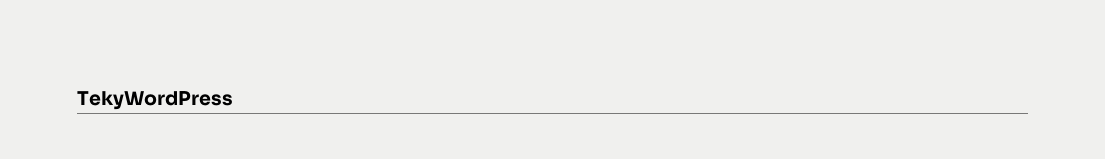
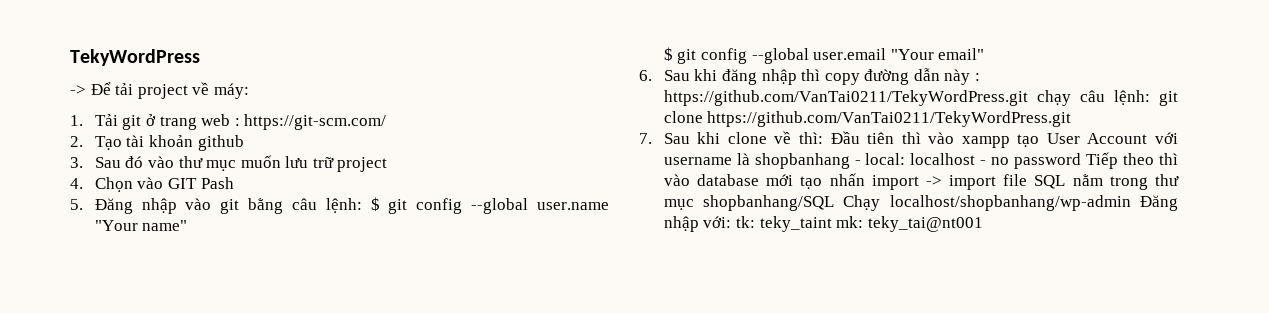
+ -> Để tải project về máy:
+ 1. Tải git ở trang web : https://git-scm.com/
+ 2. Tạo tài khoản github
+ 3. Sau đó vào thư mục muốn lưu trữ project
+ 4. Chọn vào GIT Pash
+ 5. Đăng nhập vào git bằng câu lệnh: $ git config --global user.name "Your name"
+ $ git config --global user.email "Your email"
+ 6. Sau khi đăng nhập thì copy đường dẫn này : https://github.com/VanTai0211/TekyWordPress.git chạy câu lệnh: git clone https://github.com/VanTai0211/TekyWordPress.git
+ 7. Sau khi clone về thì: Đầu tiên thì vào xampp tạo User Account với username là shopbanhang - local: localhost - no password Tiếp theo thì vào database mới tạo nhấn import -> import file SQL nằm trong thư mục shopbanhang/SQL Chạy localhost/shopbanhang/wp-admin Đăng nhập với: tk: teky_taint mk: teky_tai@nt001

